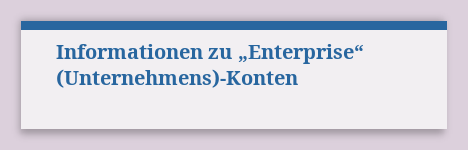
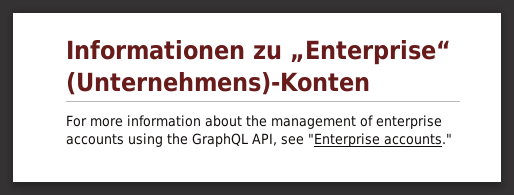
+ For more information about the management of enterprise accounts using the GraphQL API, see "Enterprise accounts."

